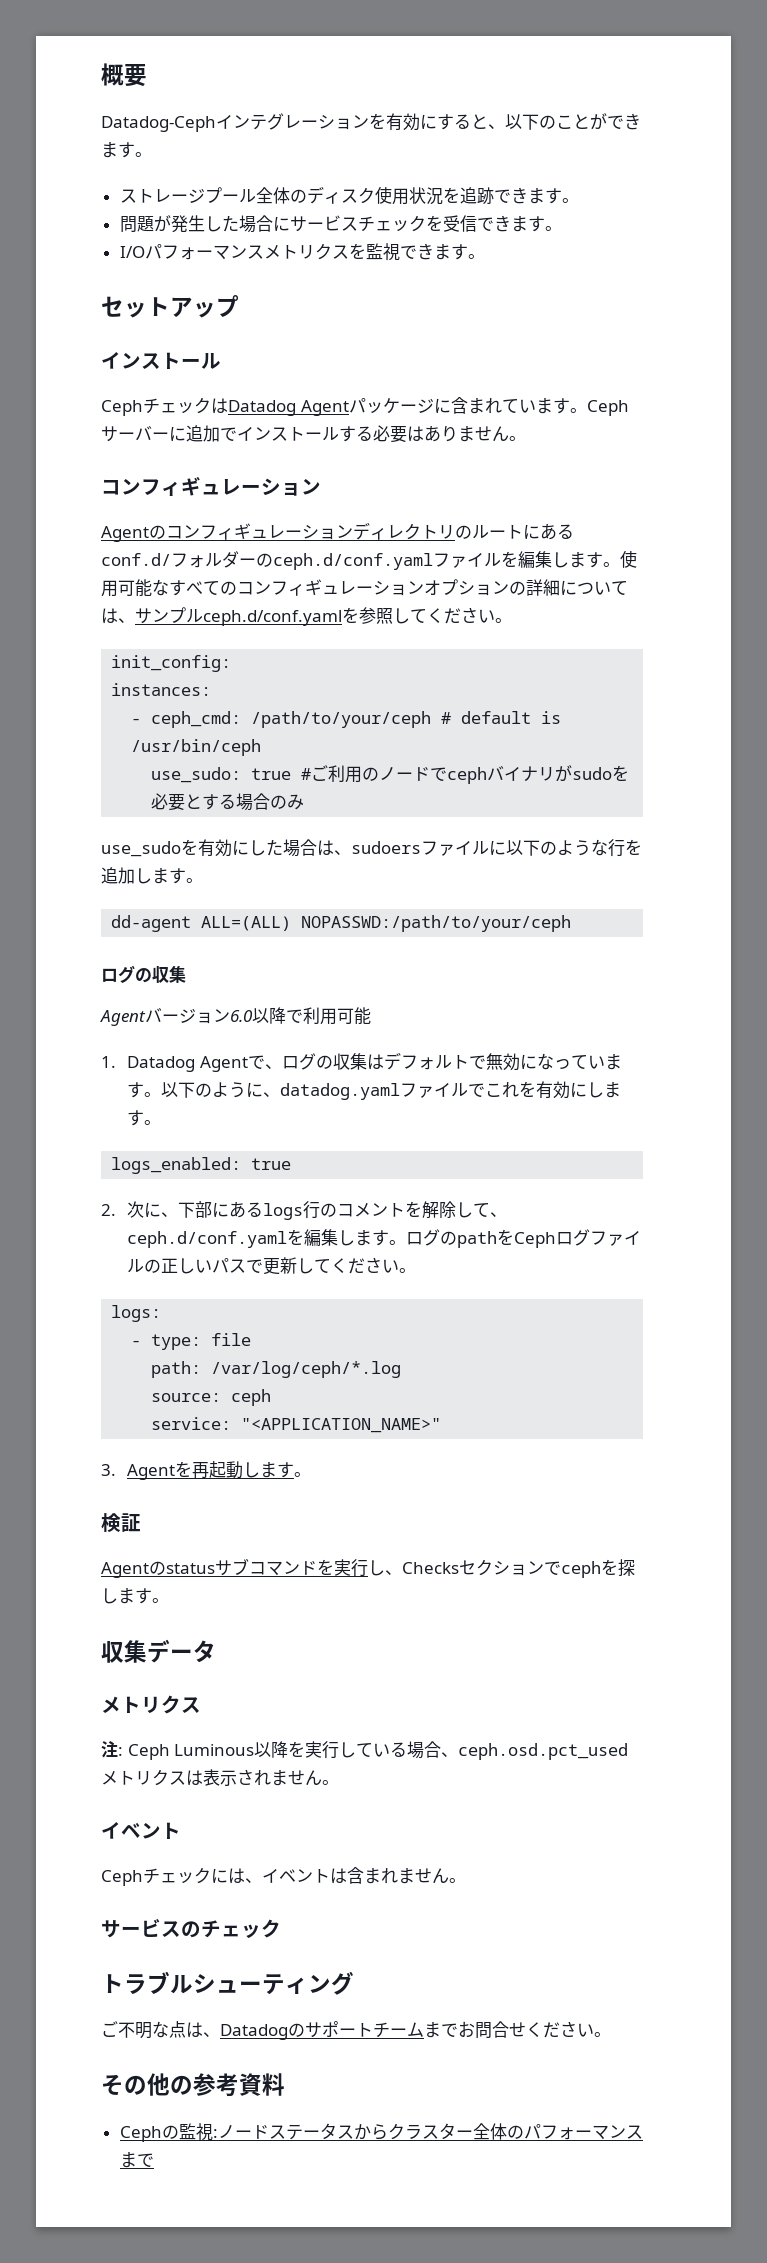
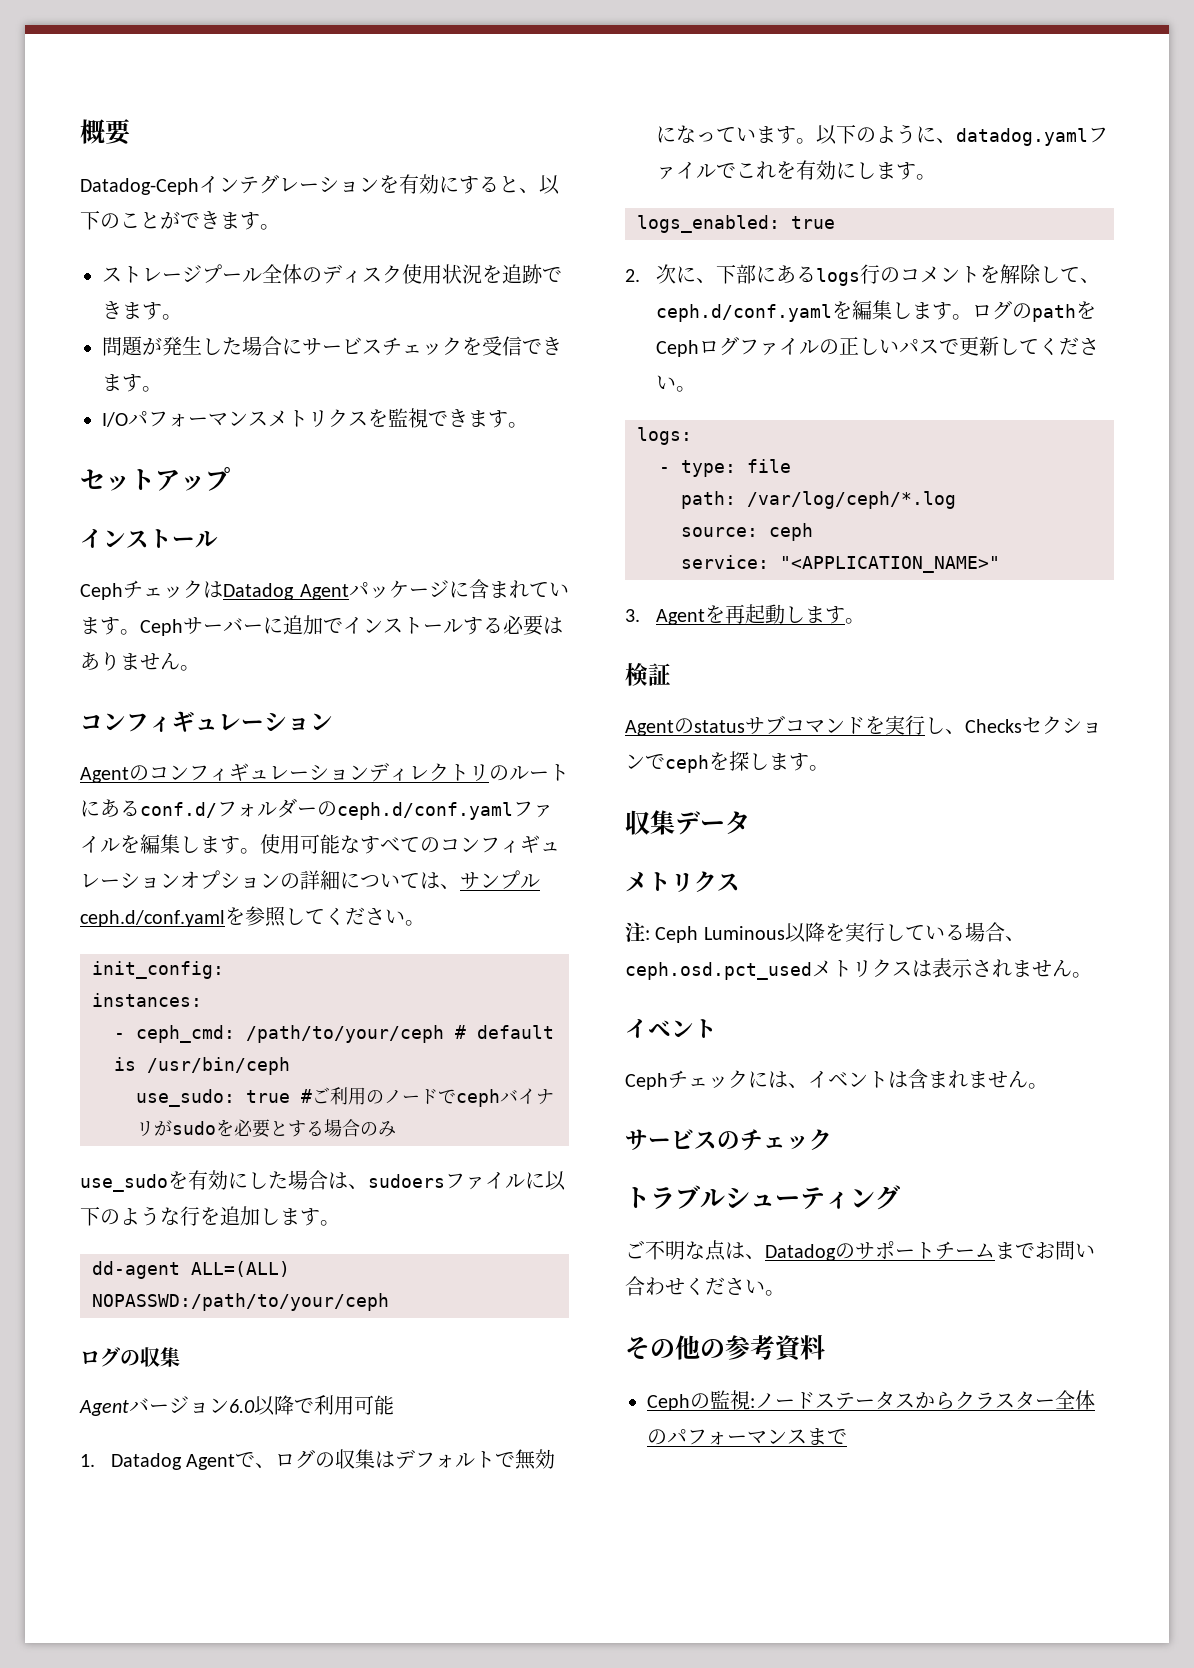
- ご不明な点は、Datadogのサポートチームまでお問合せください。
+ ご不明な点は、Datadogのサポートチームまでお問い合わせください。

